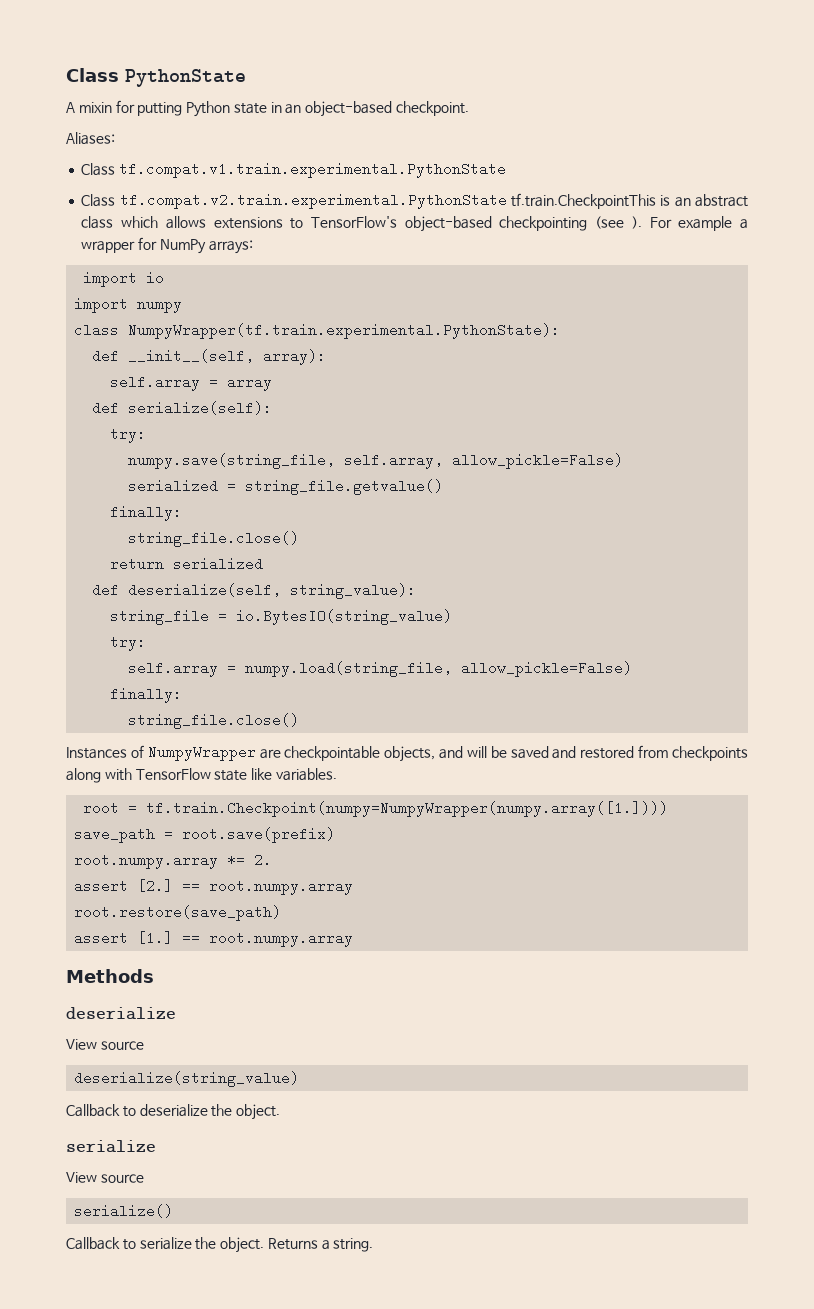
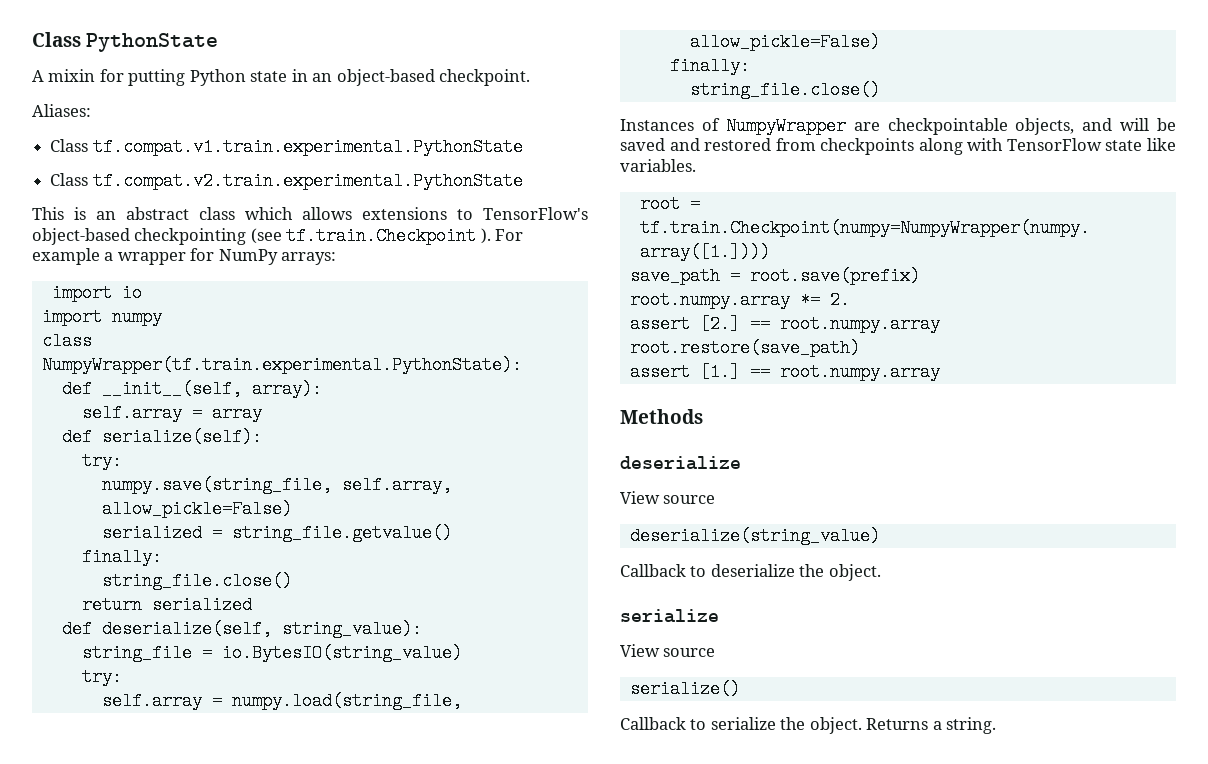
- Class tf.compat.v2.train.experimental.PythonState tf.train.CheckpointThis is an abstract class which allows extensions to TensorFlow's object-based checkpointing (see ).
+ Class tf.compat.v2.train.experimental.PythonState
+ This is an abstract class which allows extensions to TensorFlow's object-based checkpointing (see tf.train.Checkpoint ).

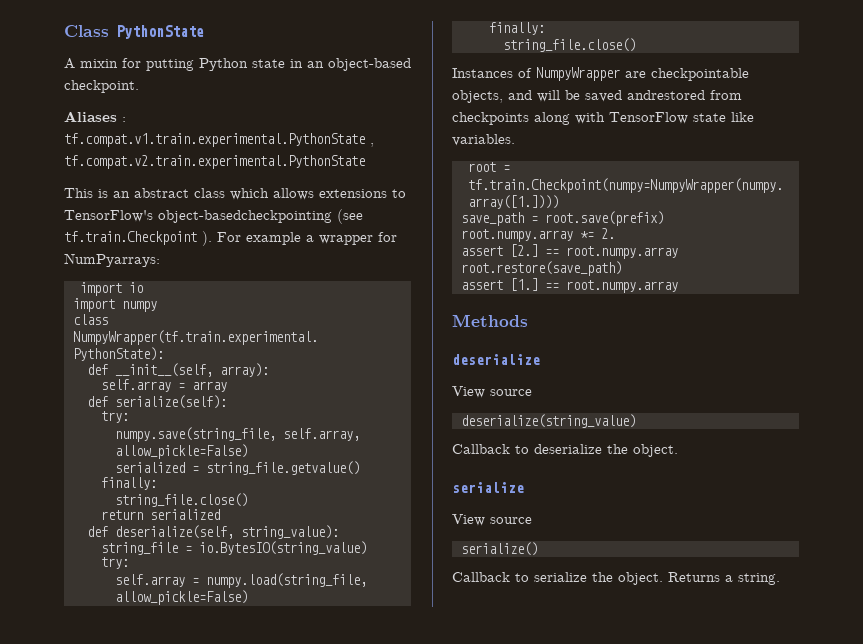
- Aliases:
- Class tf.compat.v1.train.experimental.PythonState
- Class tf.compat.v2.train.experimental.PythonState
+ Aliases : tf.compat.v1.train.experimental.PythonState , tf.compat.v2.train.experimental.PythonState
- This is an abstract class which allows extensions to TensorFlow's object-based checkpointing (see tf.train.Checkpoint ).
+ This is an abstract class which allows extensions to TensorFlow's object-basedcheckpointing (see tf.train.Checkpoint ).
- For example a wrapper for NumPy arrays:
+ For example a wrapper for NumPyarrays:
- Instances of NumpyWrapper are checkpointable objects, and will be saved and restored from checkpoints along with TensorFlow state like variables.
+ Instances of NumpyWrapper are checkpointable objects, and will be saved andrestored from checkpoints along with TensorFlow state like variables.

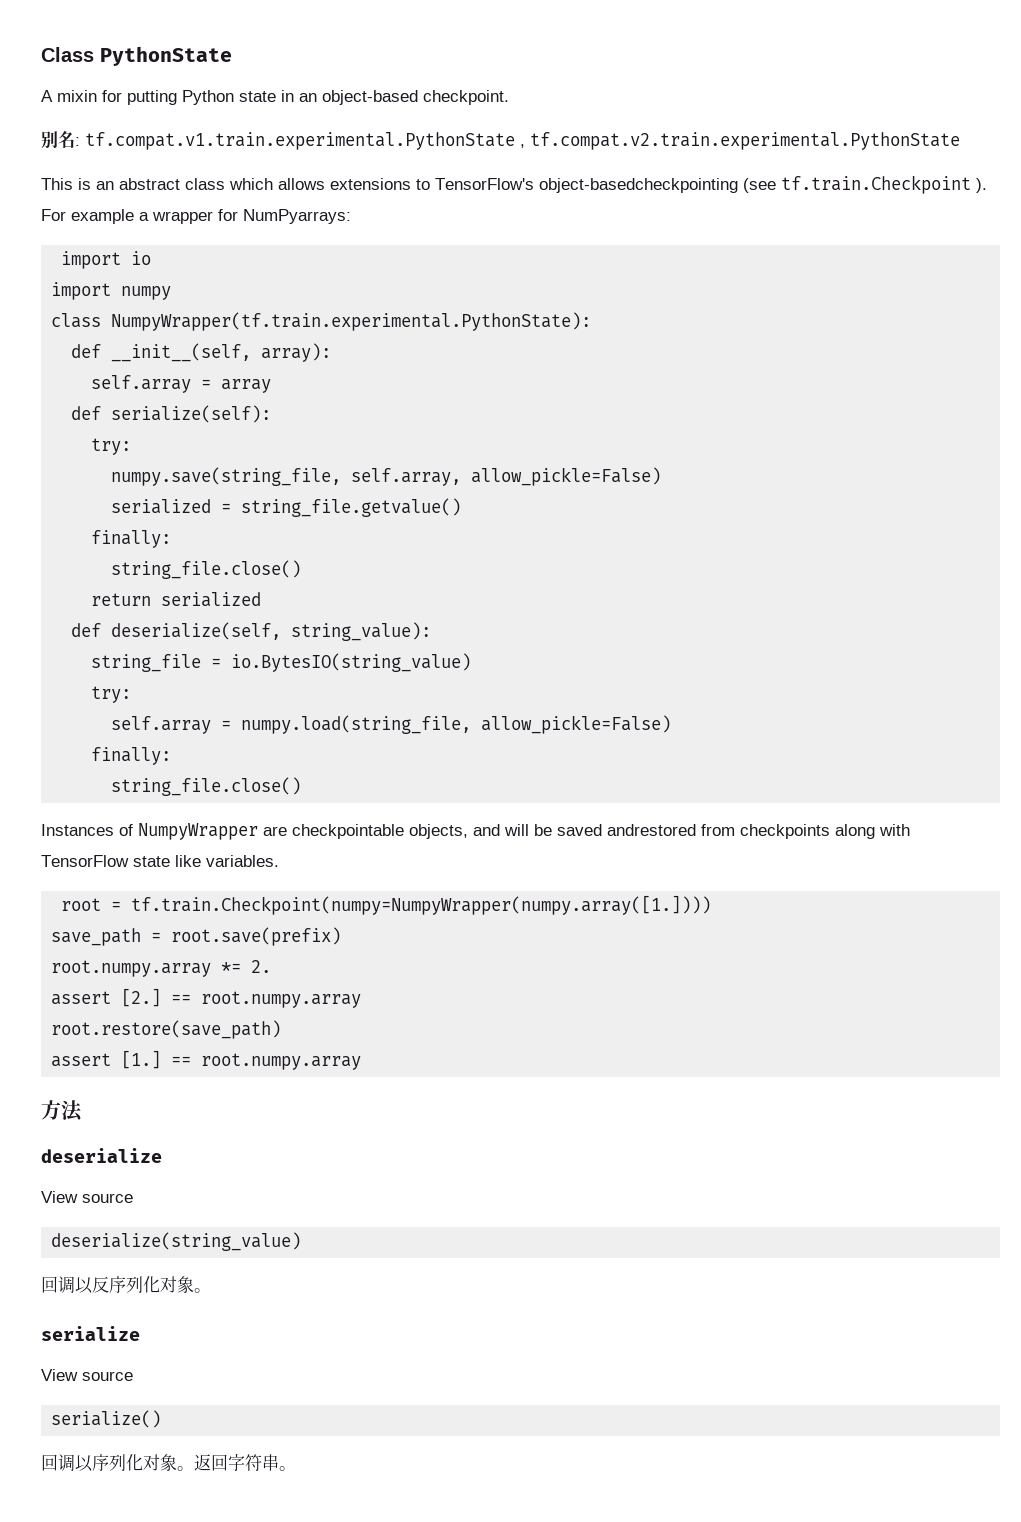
- Aliases : tf.compat.v1.train.experimental.PythonState , tf.compat.v2.train.experimental.PythonState
+ 别名: tf.compat.v1.train.experimental.PythonState , tf.compat.v2.train.experimental.PythonState
- Methods
+ 方法
- Callback to deserialize the object.
+ 回调以反序列化对象。
- Callback to serialize the object. Returns a string.
+ 回调以序列化对象。返回字符串。

